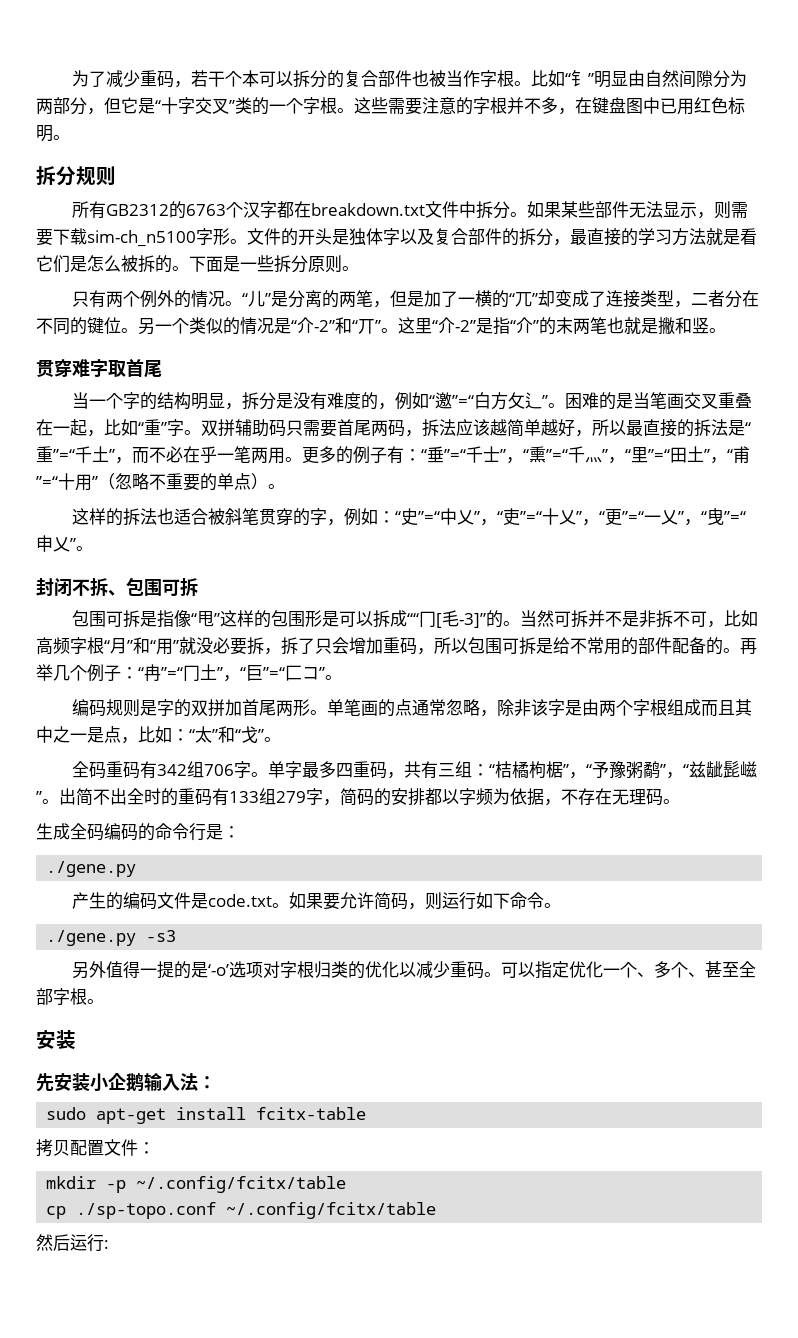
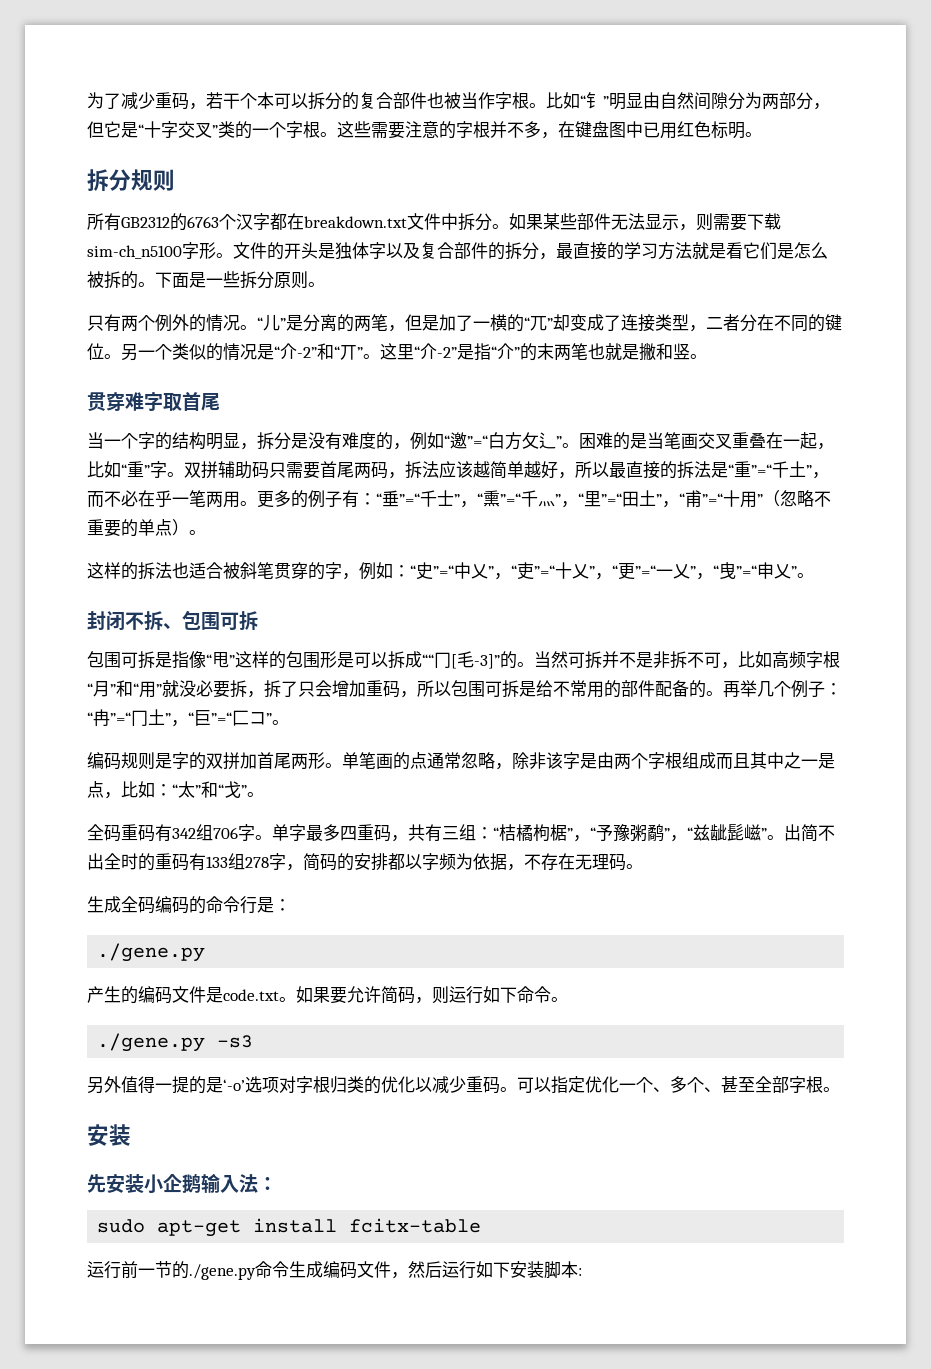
- 出简不出全时的重码有133组279字，简码的安排都以字频为依据，不存在无理码。
+ 出简不出全时的重码有133组278字，简码的安排都以字频为依据，不存在无理码。
- 拷贝配置文件：
- mkdir -p ~/.config/fcitx/table
- cp ./sp-topo.conf ~/.config/fcitx/table
- 然后运行:
+ 运行前一节的./gene.py命令生成编码文件，然后运行如下安装脚本:

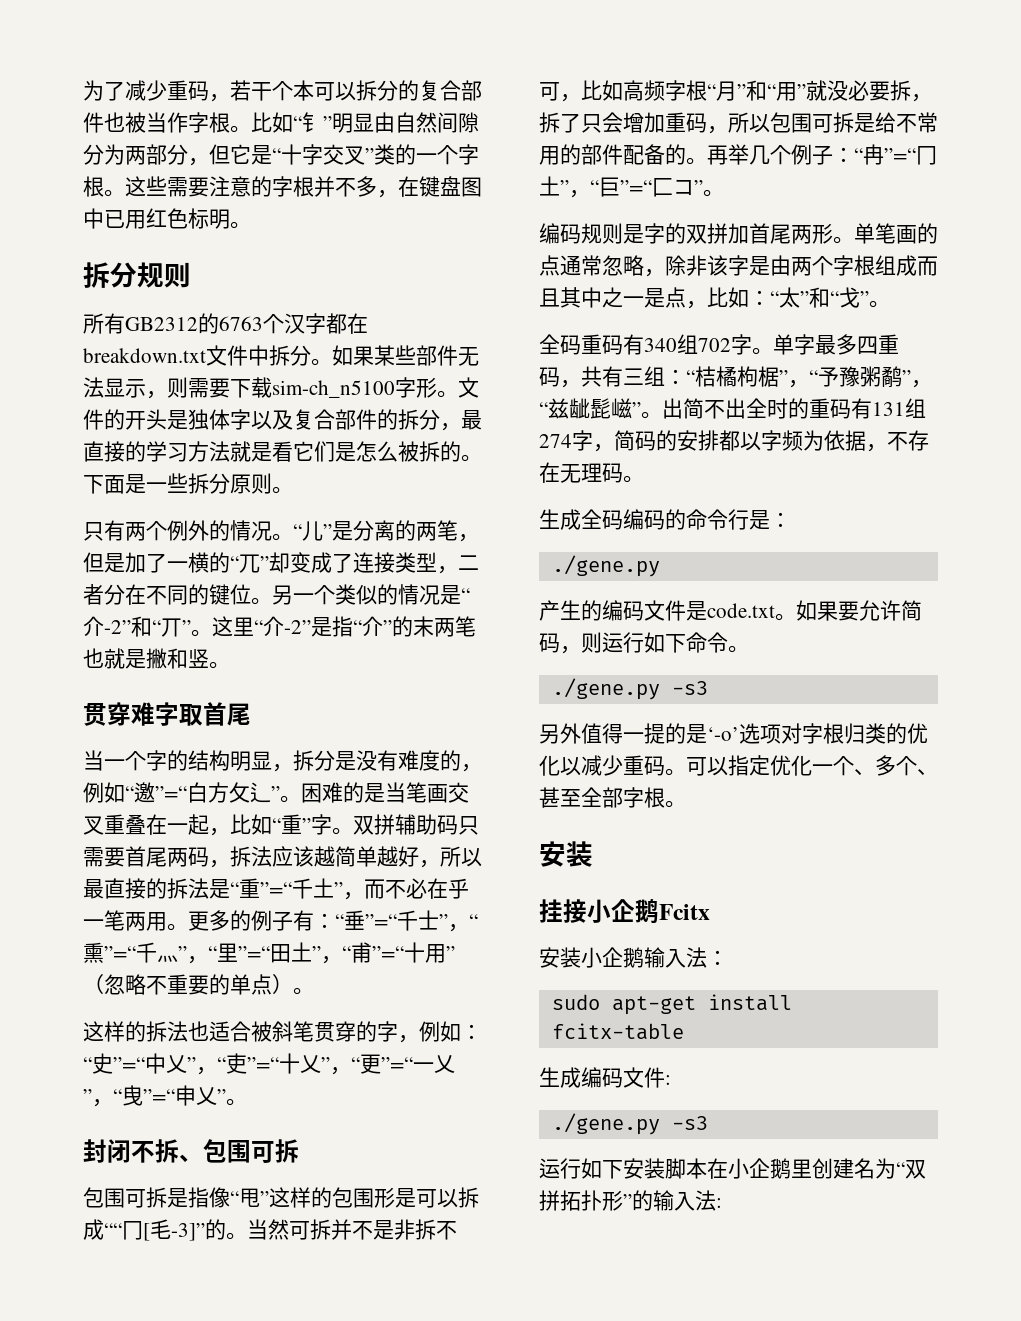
- 全码重码有342组706字。
+ 全码重码有340组702字。
- 出简不出全时的重码有133组278字，简码的安排都以字频为依据，不存在无理码。
+ 出简不出全时的重码有131组274字，简码的安排都以字频为依据，不存在无理码。
- 先安装小企鹅输入法：
+ 挂接小企鹅Fcitx
+ 安装小企鹅输入法：
- 运行前一节的./gene.py命令生成编码文件，然后运行如下安装脚本:
+ 生成编码文件:
+ ./gene.py -s3
+ 运行如下安装脚本在小企鹅里创建名为“双拼拓扑形”的输入法:

